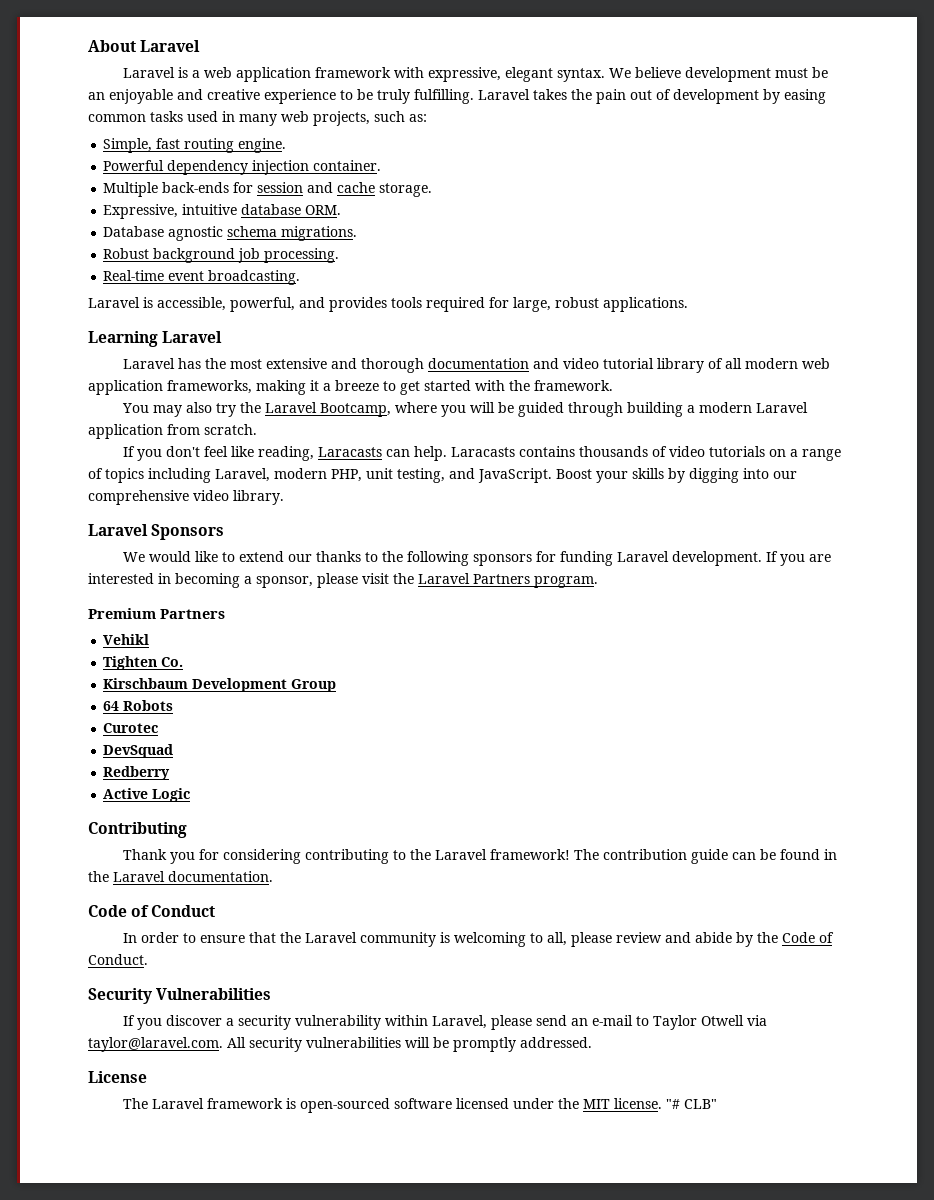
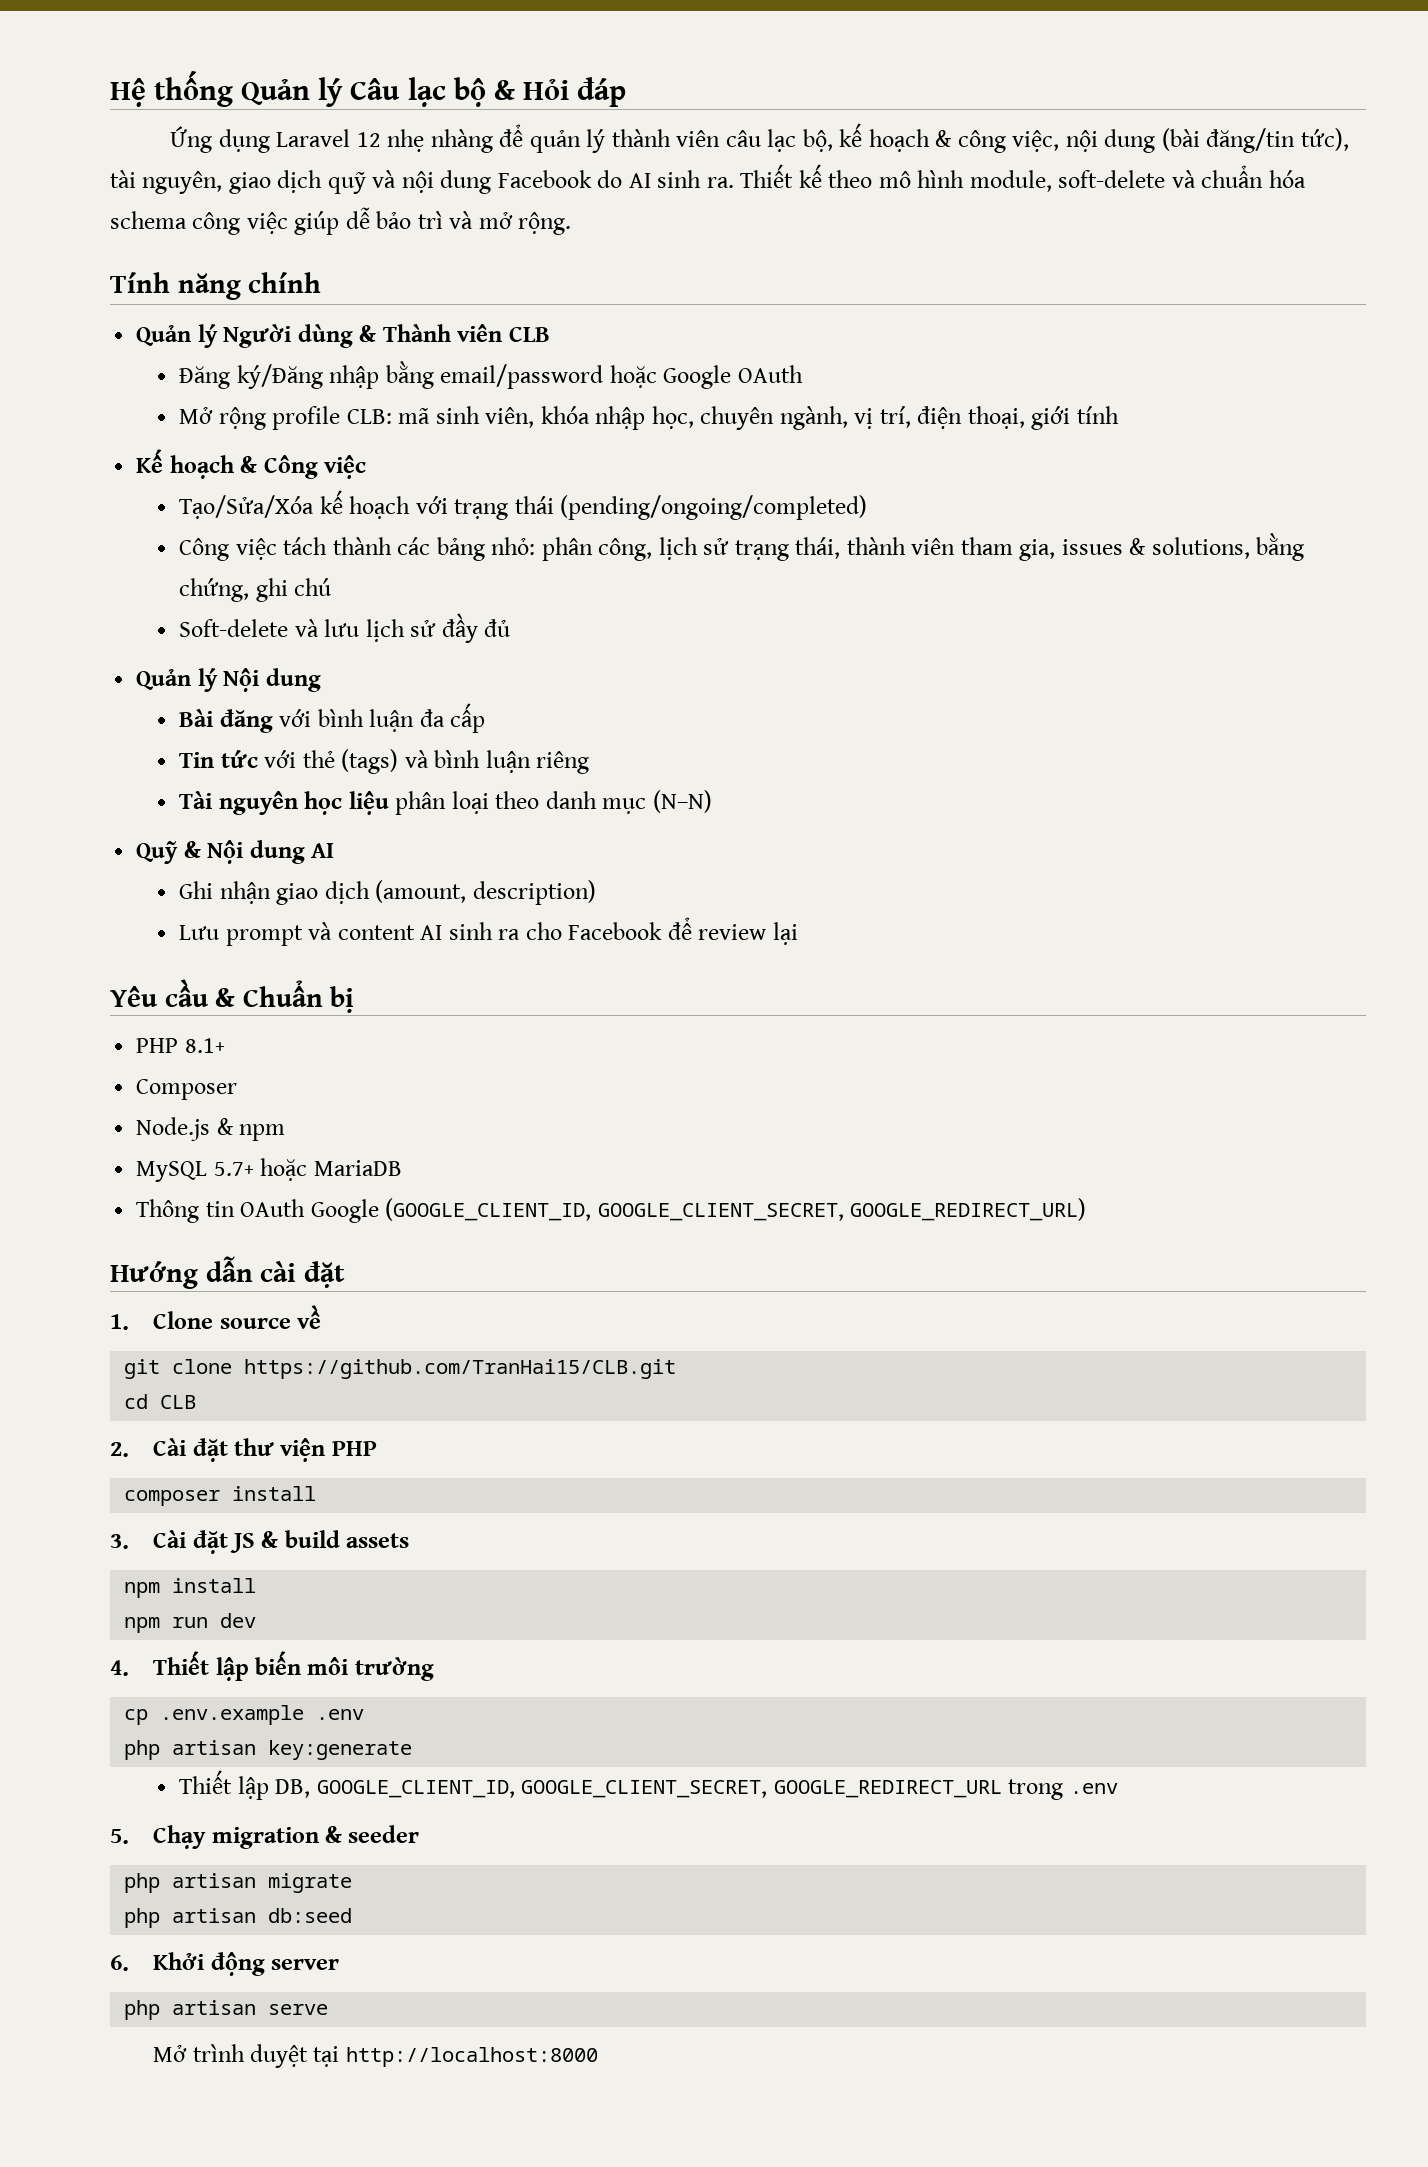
- About Laravel
- Laravel is a web application framework with expressive, elegant syntax. We believe development must be an enjoyable and creative experience to be truly fulfilling. Laravel takes the pain out of development by easing common tasks used in many web projects, such as:
- Simple, fast routing engine.
- Powerful dependency injection container.
- Multiple back-ends for session and cache storage.
- Expressive, intuitive database ORM.
- Database agnostic schema migrations.
- Robust background job processing.
- Real-time event broadcasting.
- Laravel is accessible, powerful, and provides tools required for large, robust applications.
- Learning Laravel
- Laravel has the most extensive and thorough documentation and video tutorial library of all modern web application frameworks, making it a breeze to get started with the framework.
- You may also try the Laravel Bootcamp, where you will be guided through building a modern Laravel application from scratch.
- If you don't feel like reading, Laracasts can help. Laracasts contains thousands of video tutorials on a range of topics including Laravel, modern PHP, unit testing, and JavaScript. Boost your skills by digging into our comprehensive video library.
- Laravel Sponsors
- We would like to extend our thanks to the following sponsors for funding Laravel development. If you are interested in becoming a sponsor, please visit the Laravel Partners program.
- Premium Partners
- Vehikl
- Tighten Co.
- Kirschbaum Development Group
- 64 Robots
- Curotec
- DevSquad
- Redberry
- Active Logic
- Contributing
- Thank you for considering contributing to the Laravel framework! The contribution guide can be found in the Laravel documentation.
- Code of Conduct
- In order to ensure that the Laravel community is welcoming to all, please review and abide by the Code of Conduct.
- Security Vulnerabilities
- If you discover a security vulnerability within Laravel, please send an e-mail to Taylor Otwell via taylor@laravel.com. All security vulnerabilities will be promptly addressed.
- License
- The Laravel framework is open-sourced software licensed under the MIT license. "# CLB"
+ Hệ thống Quản lý Câu lạc bộ & Hỏi đáp
+ Ứng dụng Laravel 12 nhẹ nhàng để quản lý thành viên câu lạc bộ, kế hoạch & công việc, nội dung (bài đăng/tin tức), tài nguyên, giao dịch quỹ và nội dung Facebook do AI sinh ra. Thiết kế theo mô hình module, soft-delete và chuẩn hóa schema công việc giúp dễ bảo trì và mở rộng.
+ Tính năng chính
+ Quản lý Người dùng & Thành viên CLB
+ Đăng ký/Đăng nhập bằng email/password hoặc Google OAuth
+ Mở rộng profile CLB: mã sinh viên, khóa nhập học, chuyên ngành, vị trí, điện thoại, giới tính
+ Kế hoạch & Công việc
+ Tạo/Sửa/Xóa kế hoạch với trạng thái (pending/ongoing/completed)
+ Công việc tách thành các bảng nhỏ: phân công, lịch sử trạng thái, thành viên tham gia, issues & solutions, bằng chứng, ghi chú
+ Soft-delete và lưu lịch sử đầy đủ
+ Quản lý Nội dung
+ Bài đăng với bình luận đa cấp
+ Tin tức với thẻ (tags) và bình luận riêng
+ Tài nguyên học liệu phân loại theo danh mục (N–N)
+ Quỹ & Nội dung AI
+ Ghi nhận giao dịch (amount, description)
+ Lưu prompt và content AI sinh ra cho Facebook để review lại
+ Yêu cầu & Chuẩn bị
+ PHP 8.1+
+ Composer
+ Node.js & npm
+ MySQL 5.7+ hoặc MariaDB
+ Thông tin OAuth Google (GOOGLE_CLIENT_ID, GOOGLE_CLIENT_SECRET, GOOGLE_REDIRECT_URL)
+ Hướng dẫn cài đặt
+ 1. Clone source về
+ git clone https://github.com/TranHai15/CLB.git
+ cd CLB
+ 2. Cài đặt thư viện PHP
+ composer install
+ 3. Cài đặt JS & build assets
+ npm install
+ npm run dev
+ 4. Thiết lập biến môi trường
+ cp .env.example .env
+ php artisan key:generate
+ Thiết lập DB, GOOGLE_CLIENT_ID, GOOGLE_CLIENT_SECRET, GOOGLE_REDIRECT_URL trong .env
+ 5. Chạy migration & seeder
+ php artisan migrate
+ php artisan db:seed
+ 6. Khởi động server
+ php artisan serve
+ Mở trình duyệt tại http://localhost:8000

